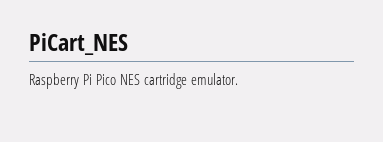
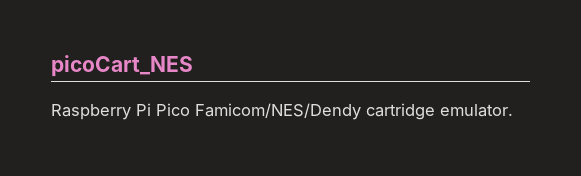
- PiCart_NES
+ picoCart_NES
- Raspberry Pi Pico NES cartridge emulator.
+ Raspberry Pi Pico Famicom/NES/Dendy cartridge emulator.

